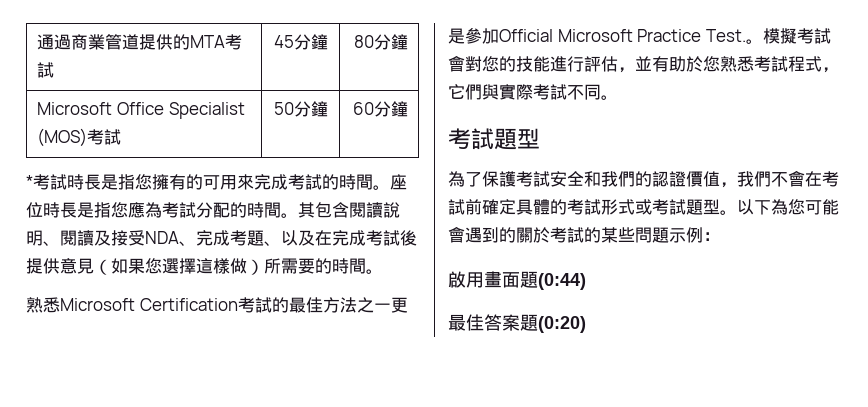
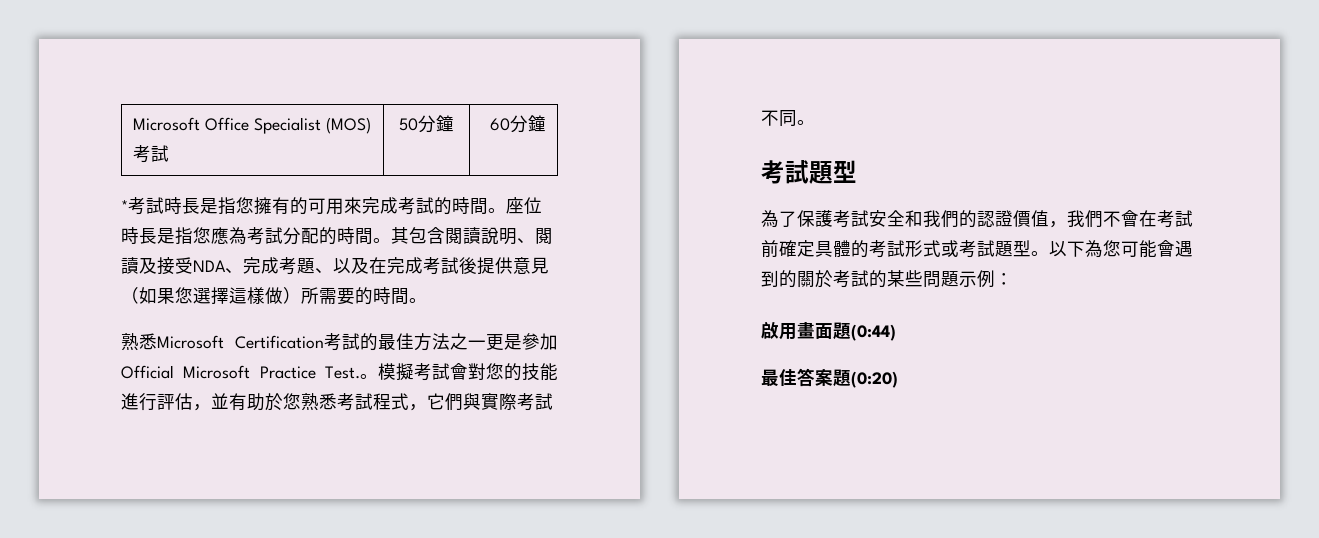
- 通過商業管道提供的MTA考試 | 45分鐘 | 80分鐘

